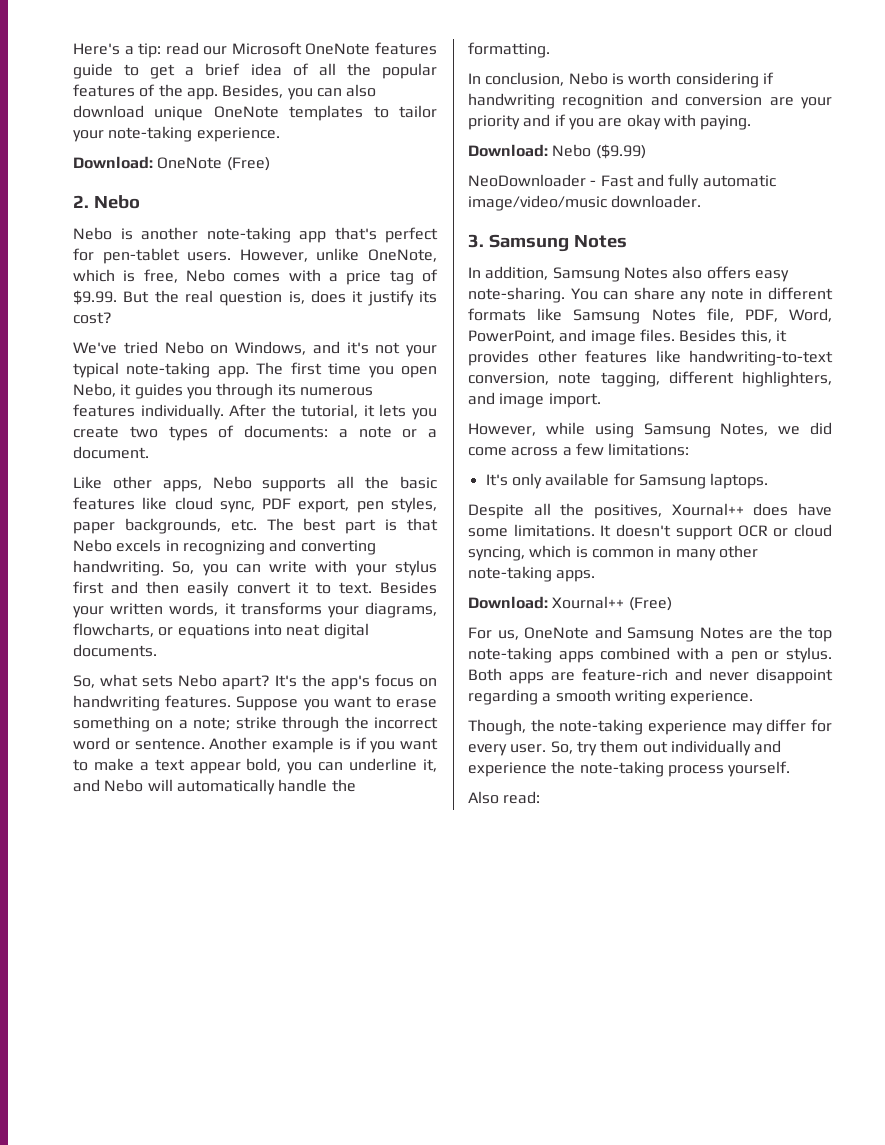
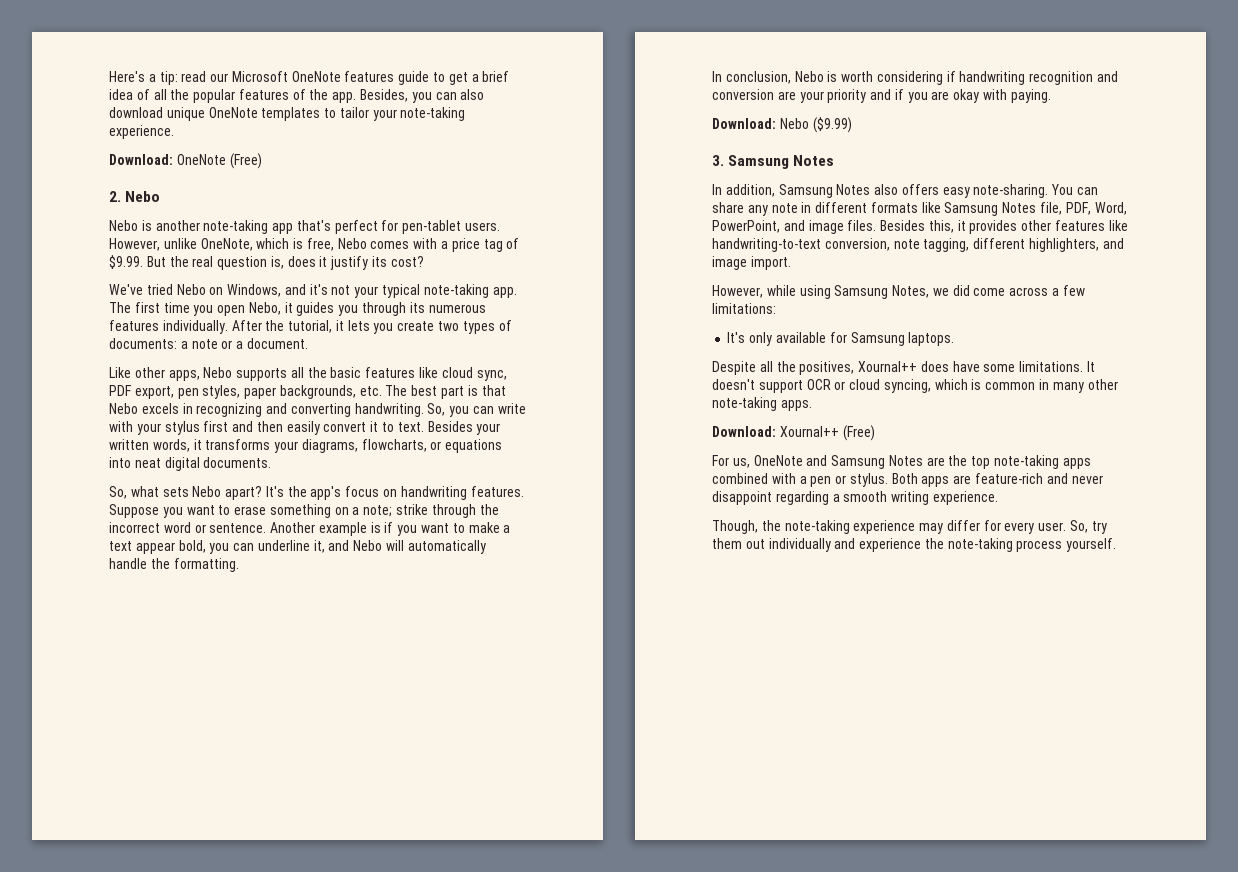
- NeoDownloader - Fast and fully automatic image/video/music downloader.
- Also read:

